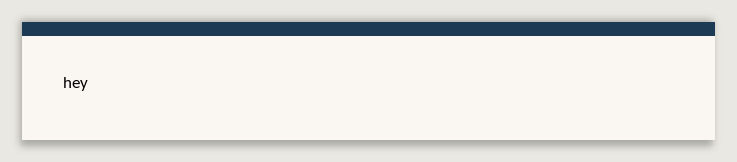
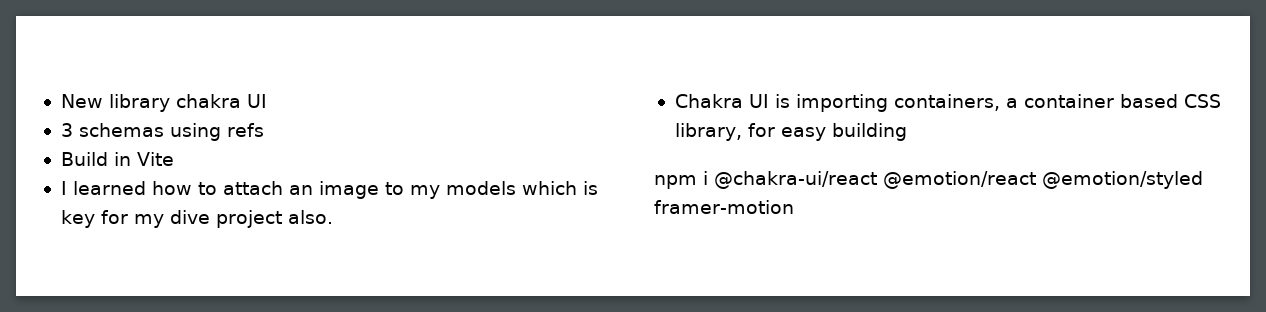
- hey
+ New library chakra UI
+ 3 schemas using refs
+ Build in Vite
+ I learned how to attach an image to my models which is key for my dive project also.
+ Chakra UI is importing containers, a container based CSS library, for easy building
+ npm i @chakra-ui/react @emotion/react @emotion/styled framer-motion

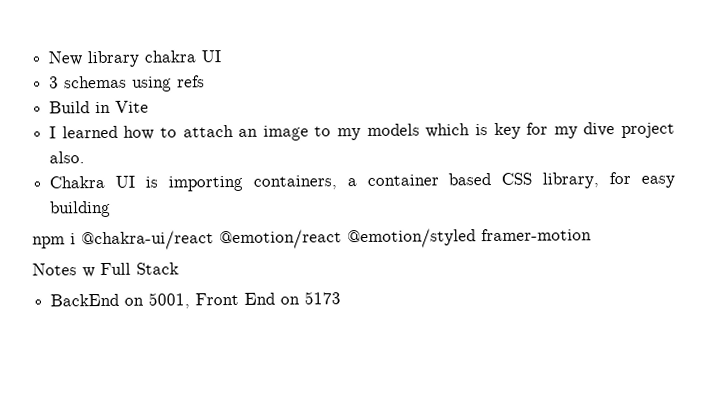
+ Notes w Full Stack
+ BackEnd on 5001, Front End on 5173

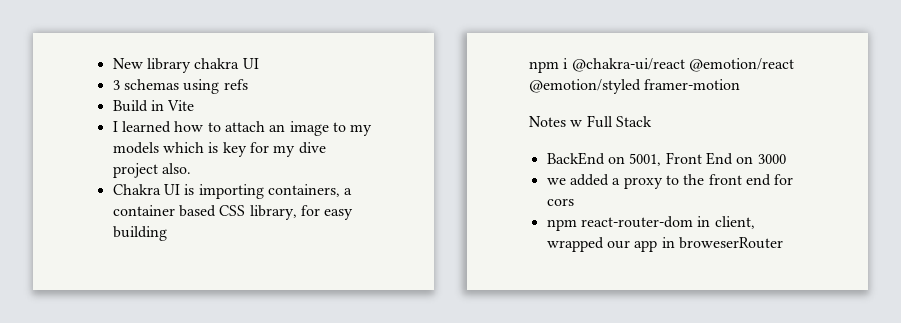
- BackEnd on 5001, Front End on 5173
+ BackEnd on 5001, Front End on 3000
+ we added a proxy to the front end for cors
+ npm react-router-dom in client, wrapped our app in broweserRouter

